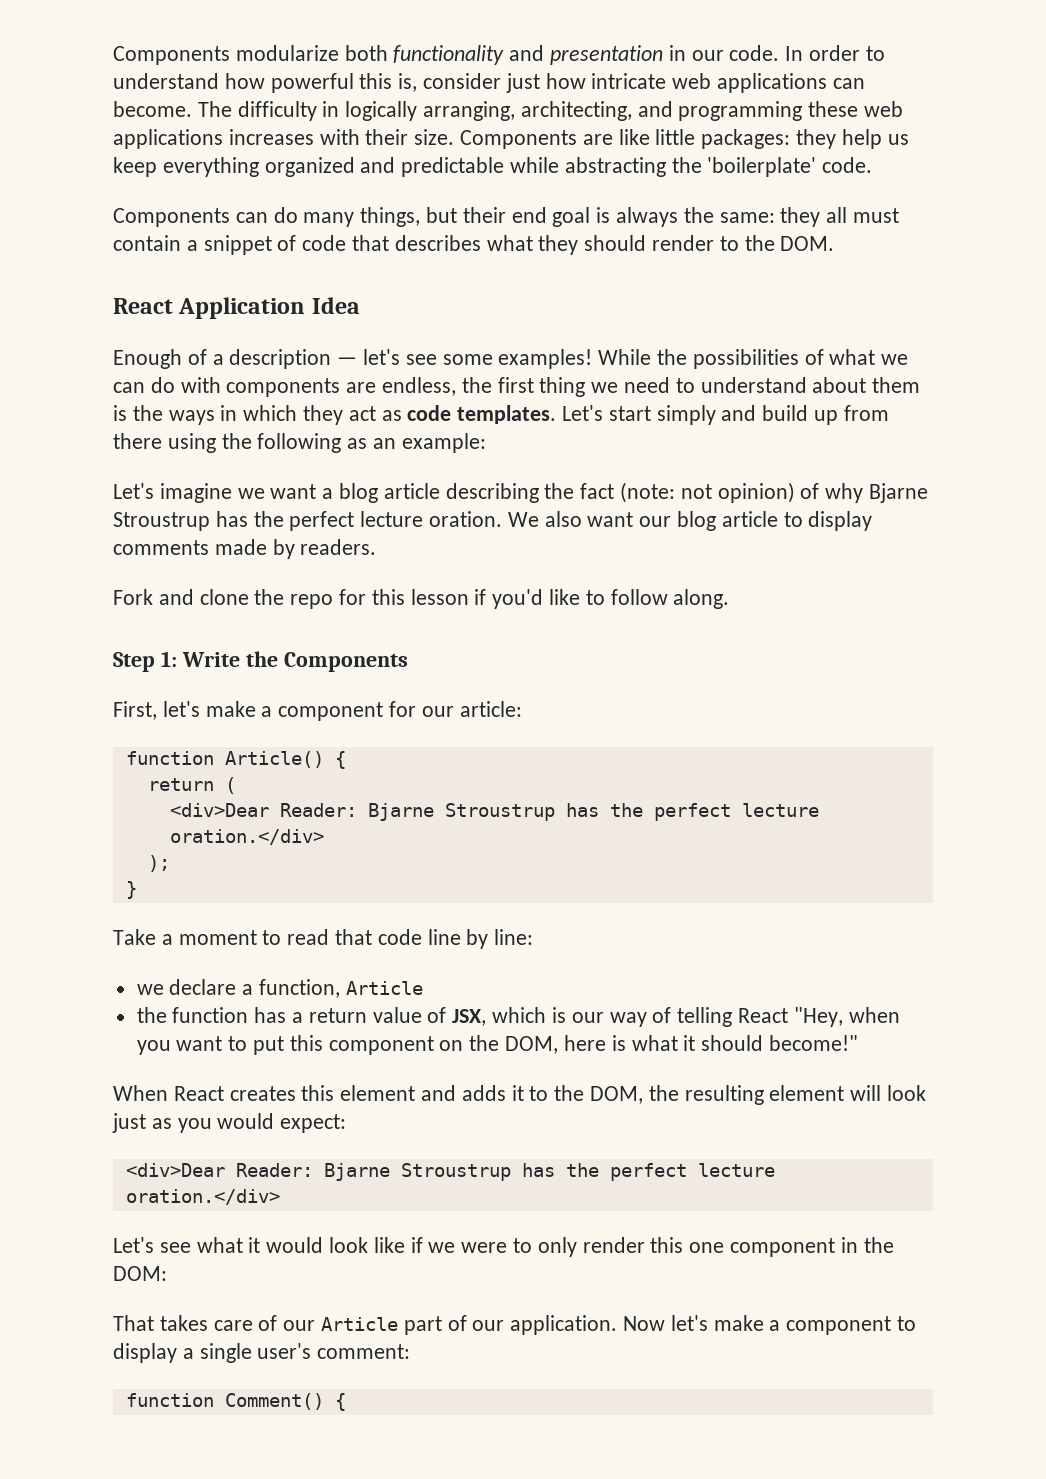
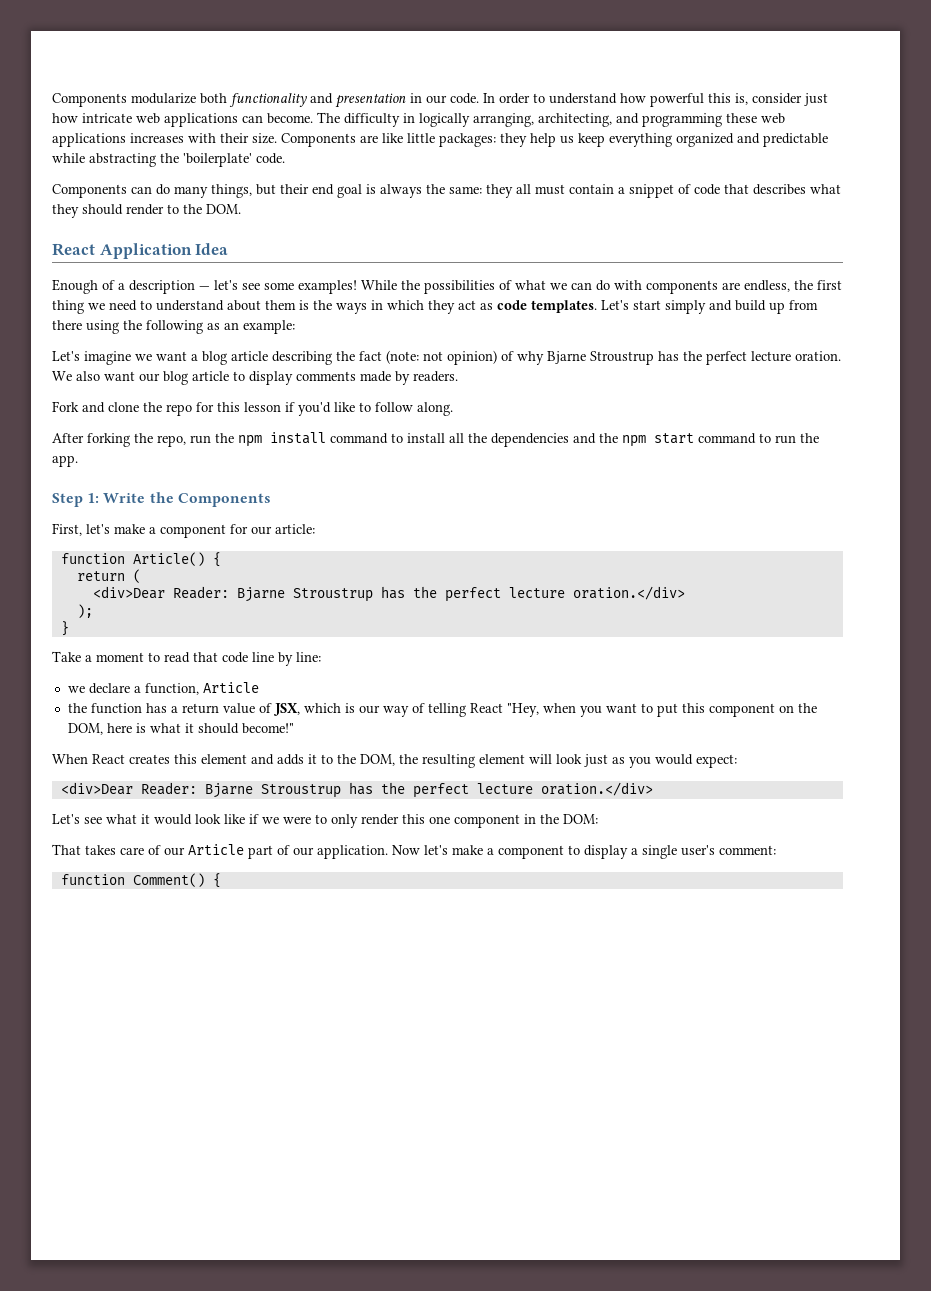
+ After forking the repo, run the npm install command to install all the dependencies and the npm start command to run the app.

